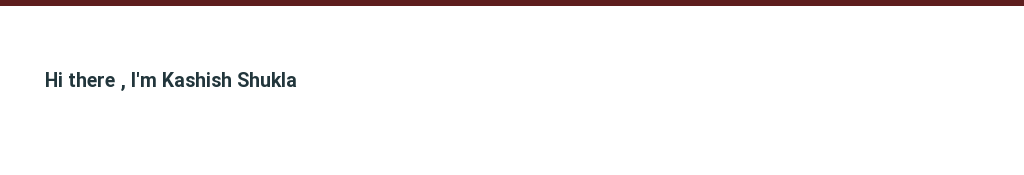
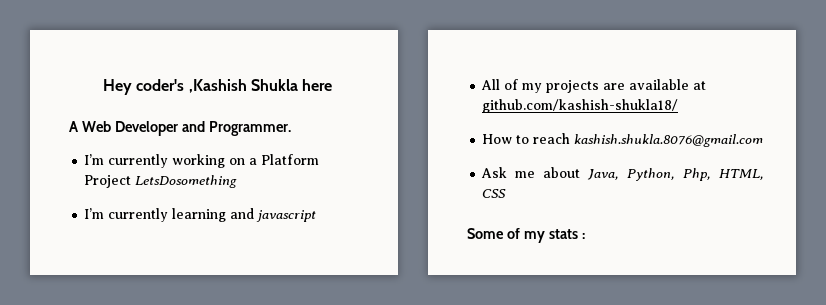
- Hi there , I'm Kashish Shukla
+ Hey coder's ,Kashish Shukla here
+ A Web Developer and Programmer.
+ I’m currently working on a Platform Project LetsDosomething
+ I’m currently learning and javascript
+ All of my projects are available at github.com/kashish-shukla18/
+ How to reach kashish.shukla.8076@gmail.com
+ Ask me about Java, Python, Php, HTML, CSS
+ Some of my stats :

